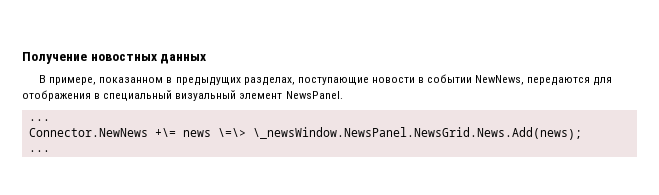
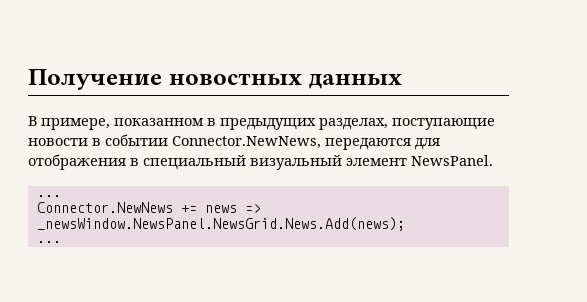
- В примере, показанном в предыдущих разделах, поступающие новости в событии NewNews, передаются для отображения в специальный визуальный элемент NewsPanel.
+ В примере, показанном в предыдущих разделах, поступающие новости в событии Connector.NewNews, передаются для отображения в специальный визуальный элемент NewsPanel.
- Connector.NewNews +\= news \=\> \_newsWindow.NewsPanel.NewsGrid.News.Add(news);
+ Connector.NewNews += news => _newsWindow.NewsPanel.NewsGrid.News.Add(news);

